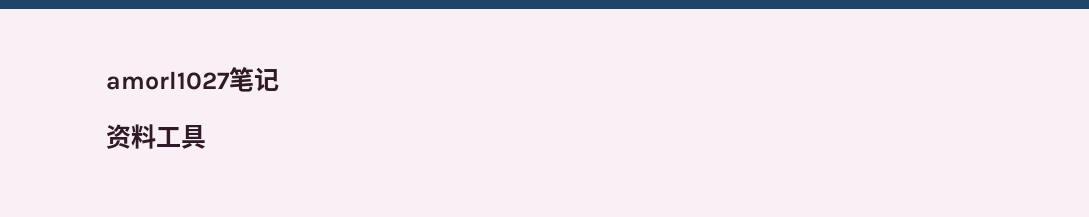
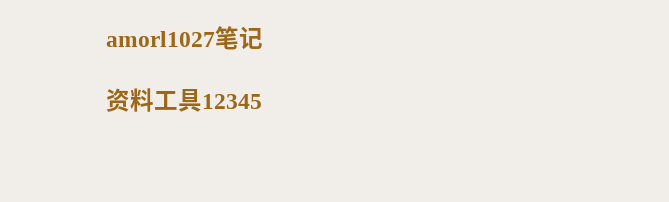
- 资料工具
+ 资料工具12345

